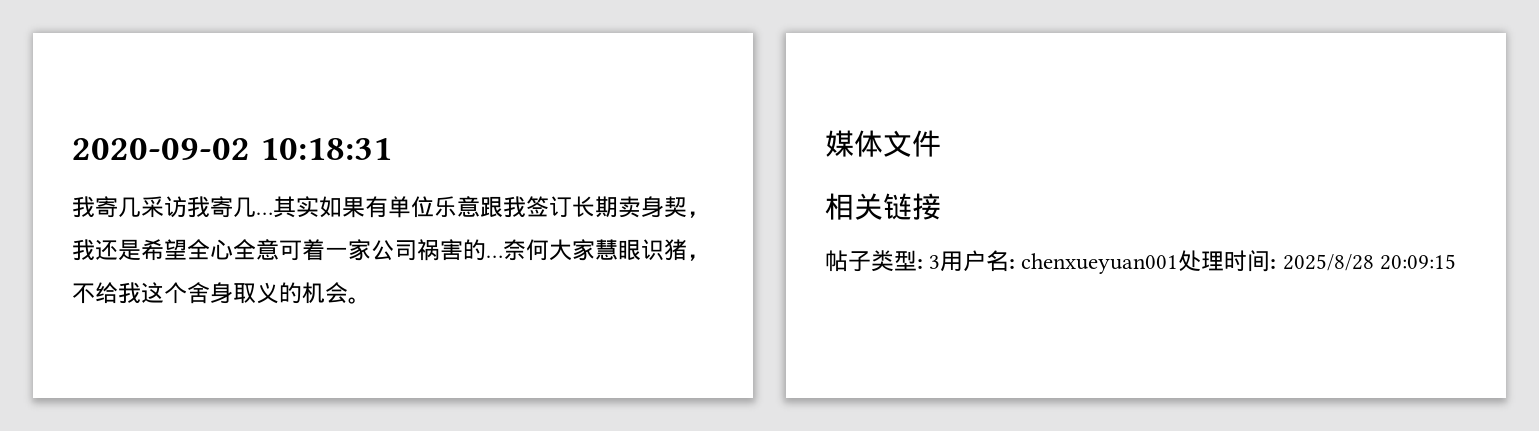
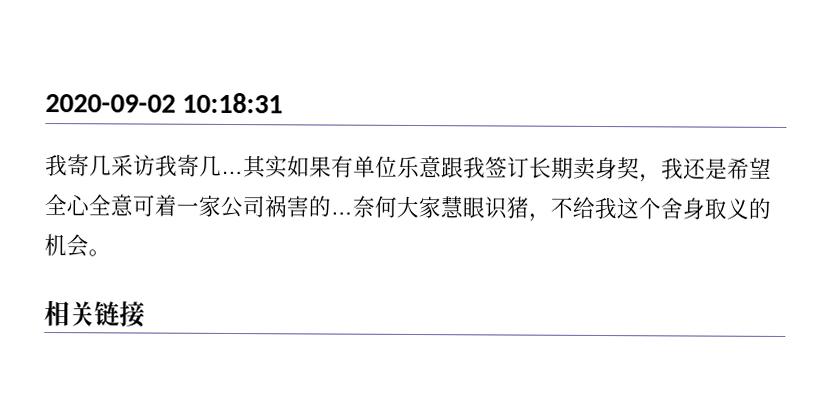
- 媒体文件
- 帖子类型: 3用户名: chenxueyuan001处理时间: 2025/8/28 20:09:15

